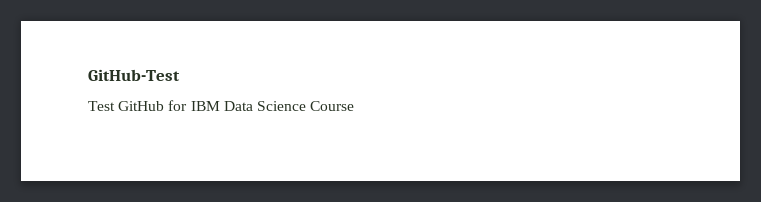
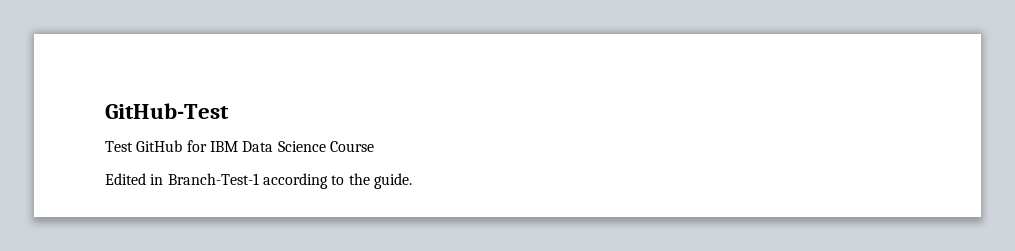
+ Edited in Branch-Test-1 according to the guide.

